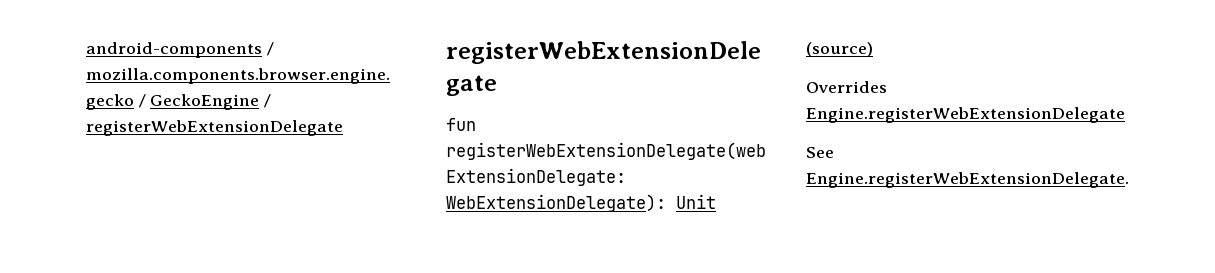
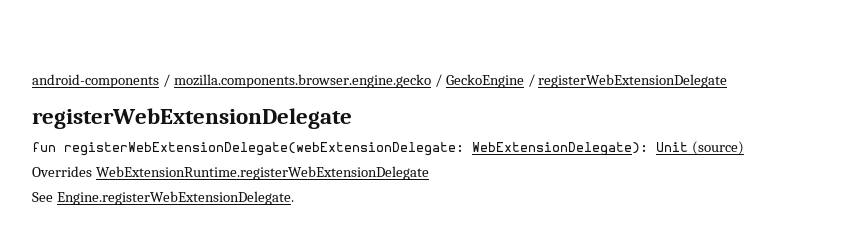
- Overrides Engine.registerWebExtensionDelegate
+ Overrides WebExtensionRuntime.registerWebExtensionDelegate

